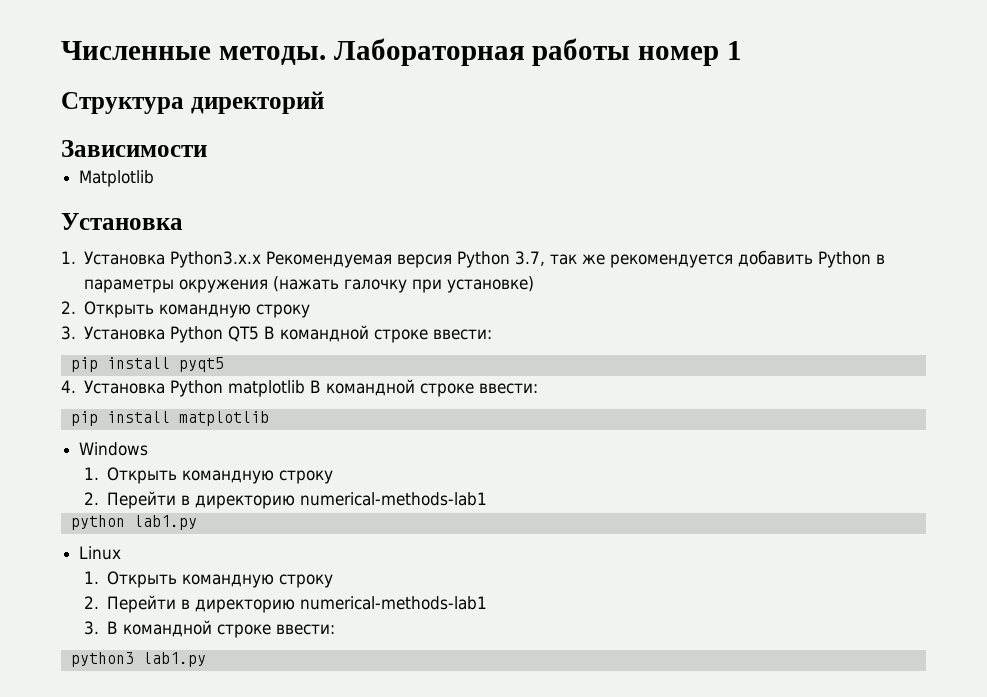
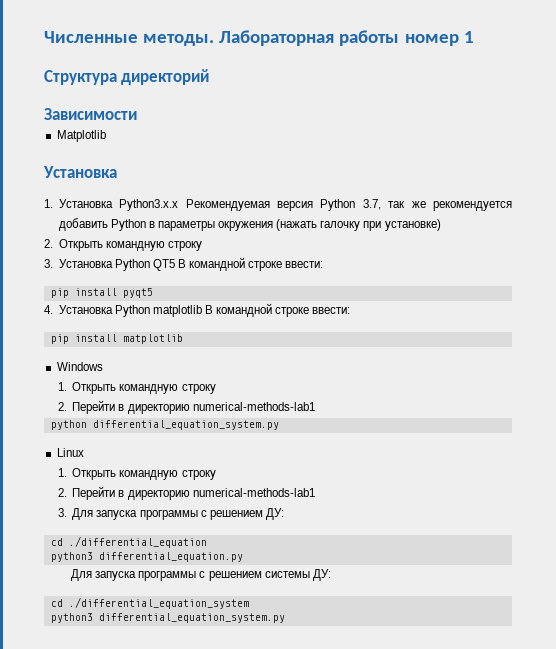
- python lab1.py
+ python differential_equation_system.py
- 3. В командной строке ввести:
- python3 lab1.py
+ 3. Для запуска программы с решением ДУ:
+ cd ./differential_equation
+ python3 differential_equation.py
+ Для запуска программы с решением системы ДУ:
+ cd ./differential_equation_system
+ python3 differential_equation_system.py

